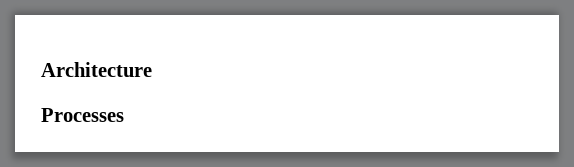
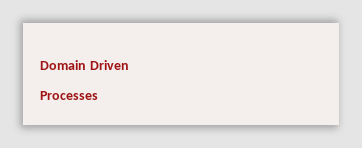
- Architecture
+ Domain Driven

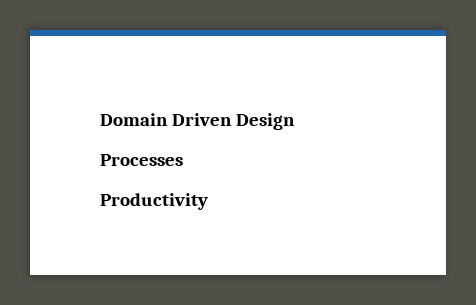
- Domain Driven
+ Domain Driven Design
+ Productivity

